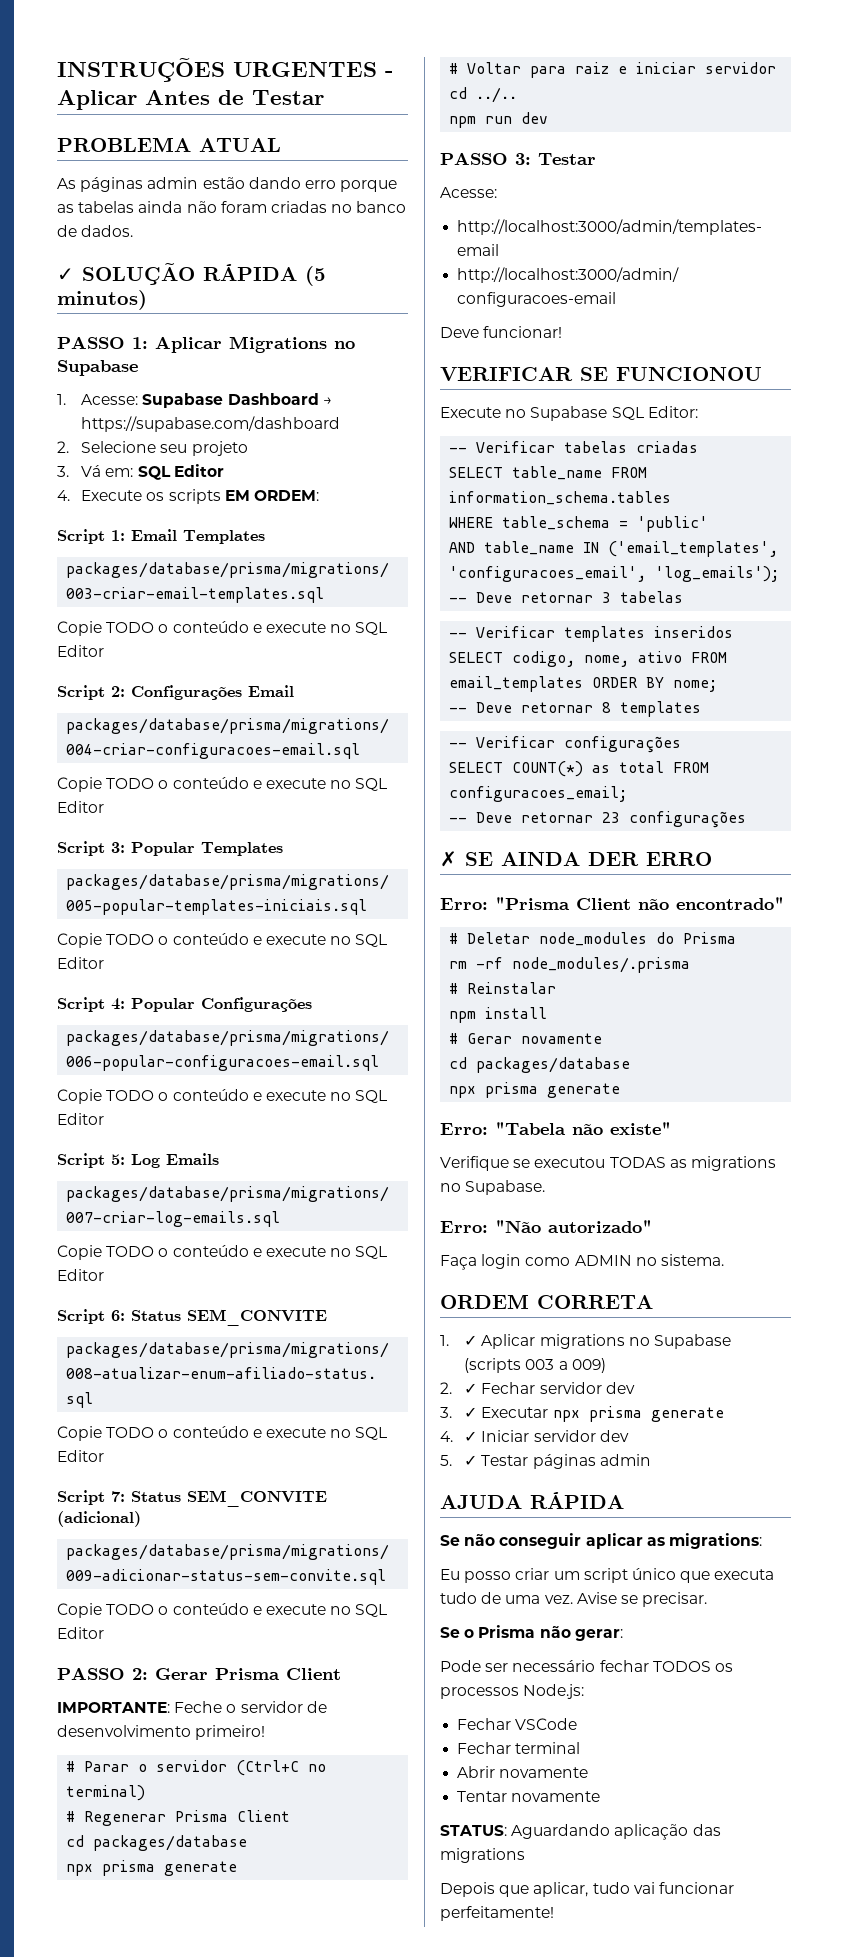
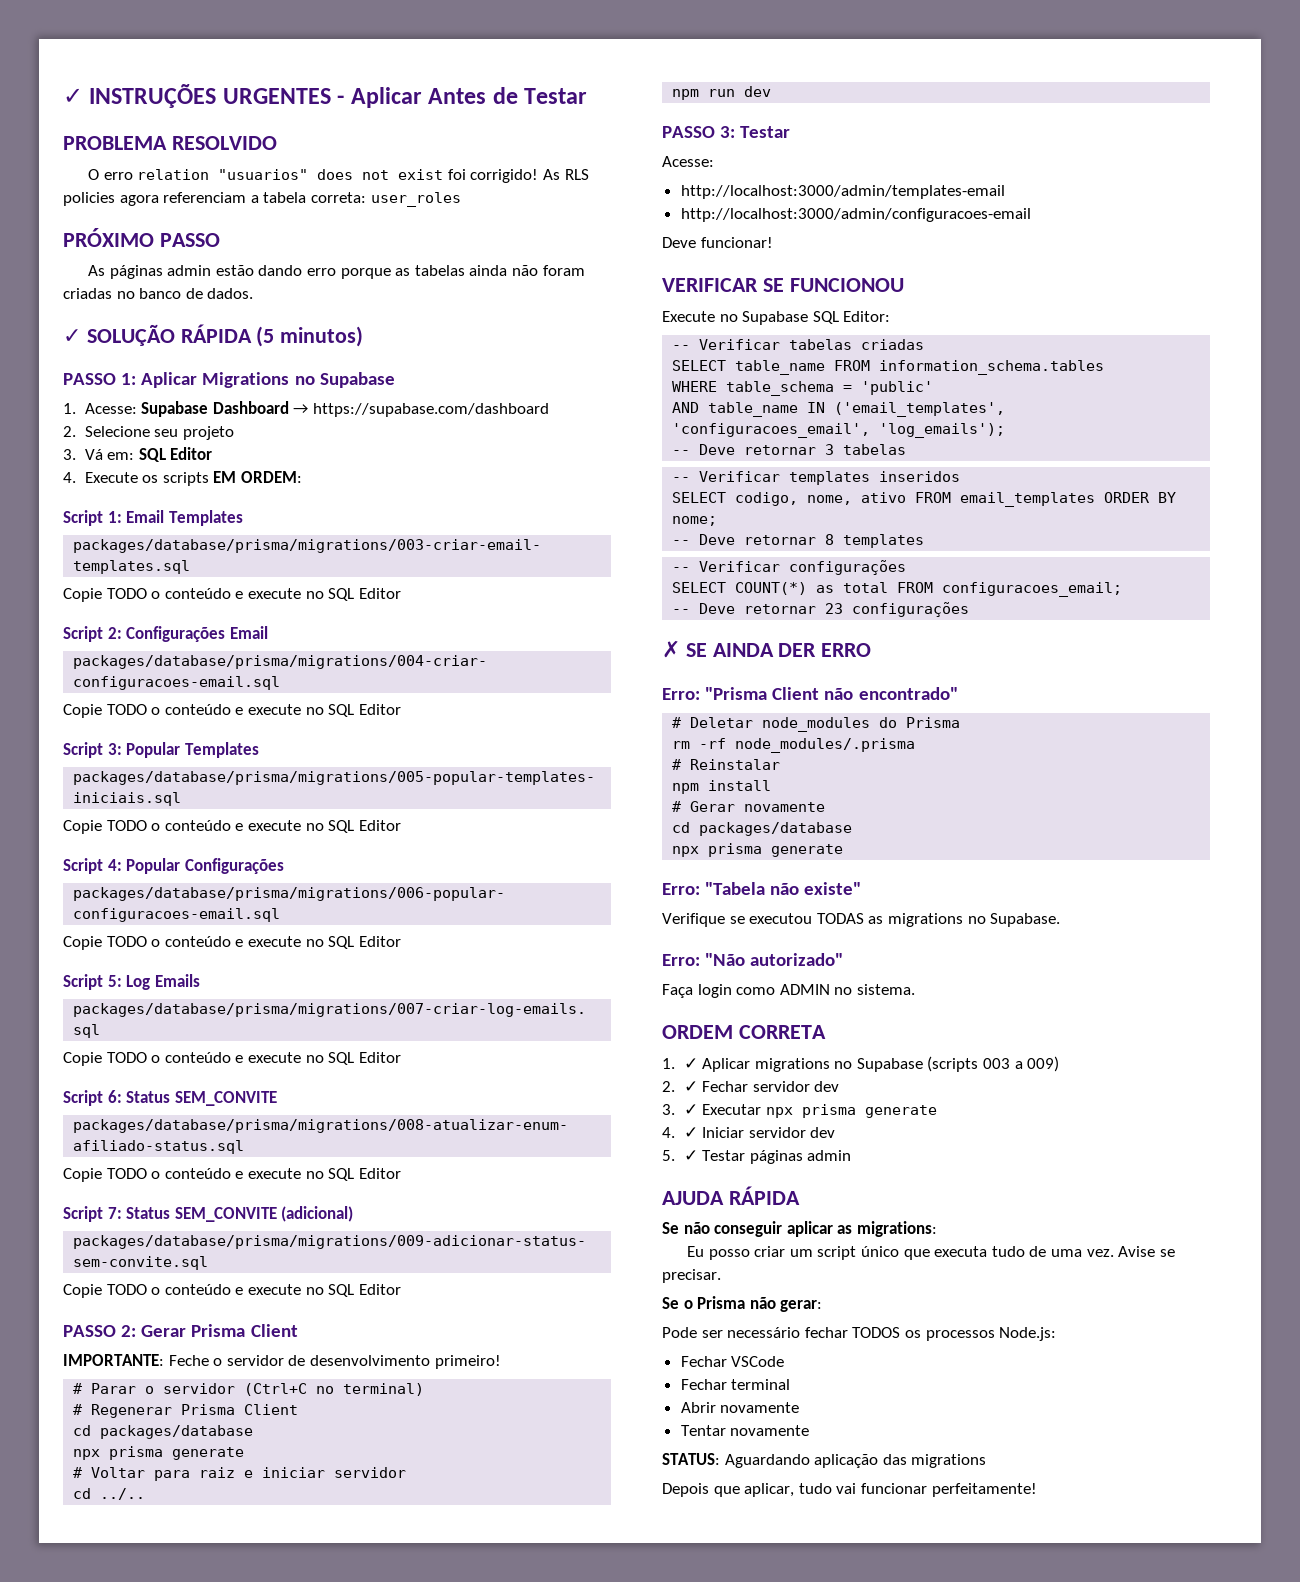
- INSTRUÇÕES URGENTES - Aplicar Antes de Testar
+ ✓ INSTRUÇÕES URGENTES - Aplicar Antes de Testar
- PROBLEMA ATUAL
+ PROBLEMA RESOLVIDO
+ O erro relation "usuarios" does not exist foi corrigido! As RLS policies agora referenciam a tabela correta: user_roles
+ PRÓXIMO PASSO

